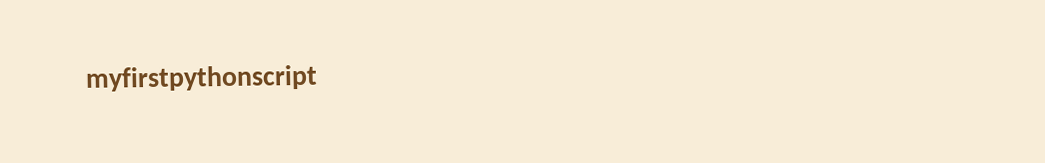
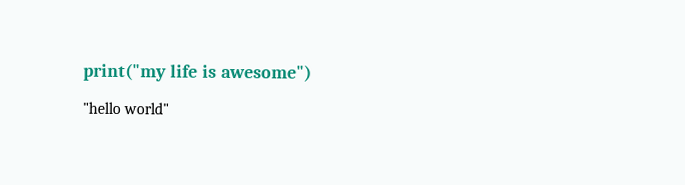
- myfirstpythonscript
+ print("my life is awesome")
+ "hello world"

